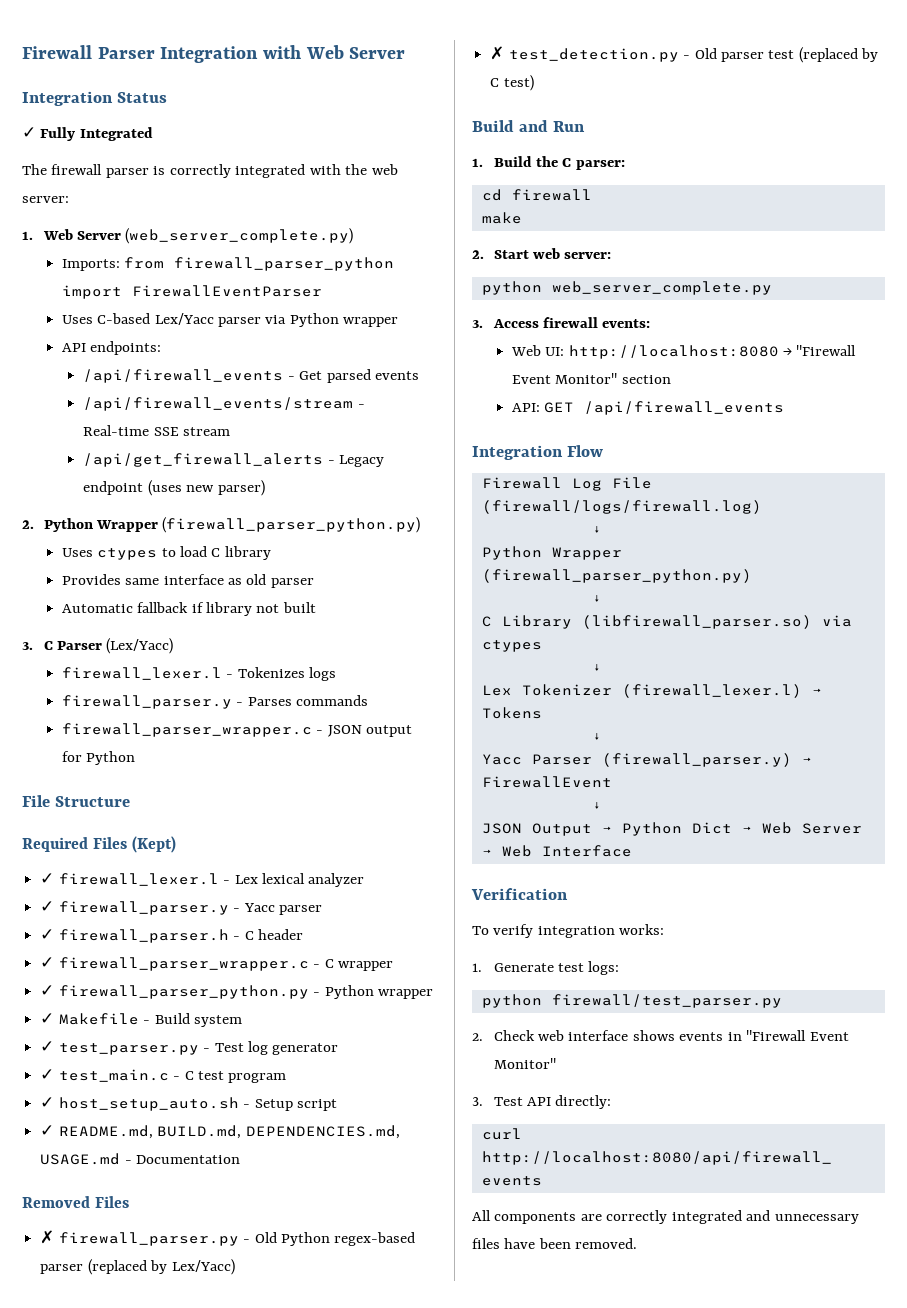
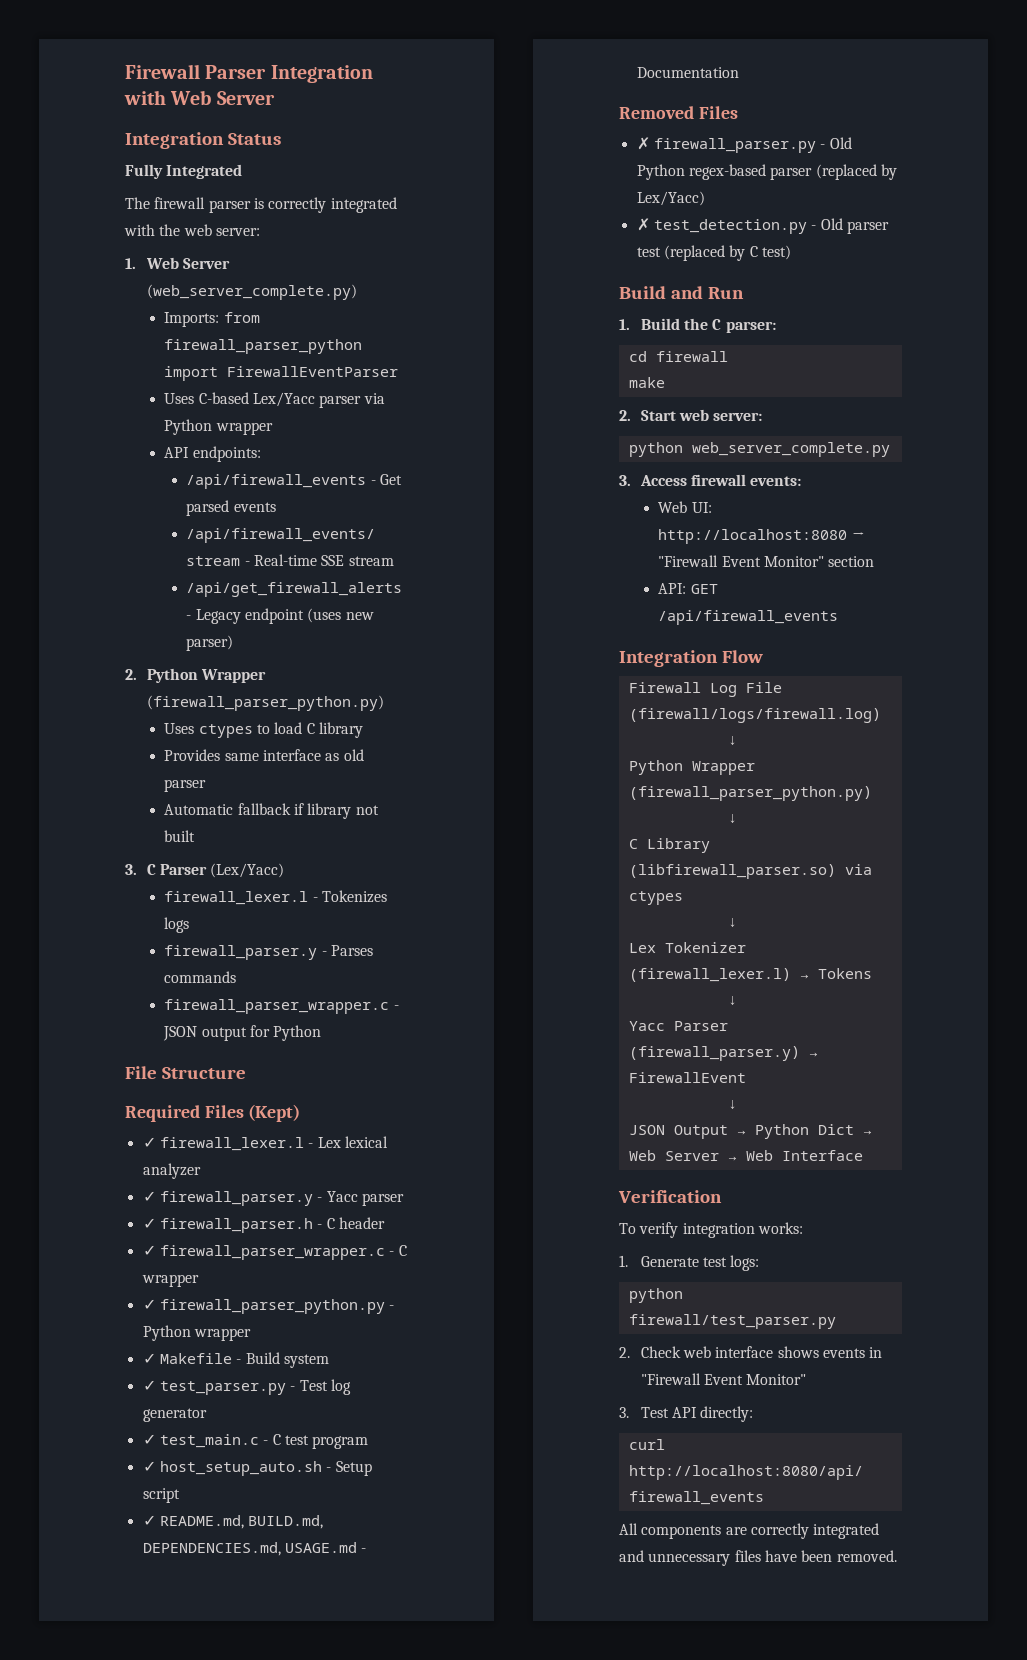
- ✓ Fully Integrated
+ Fully Integrated

